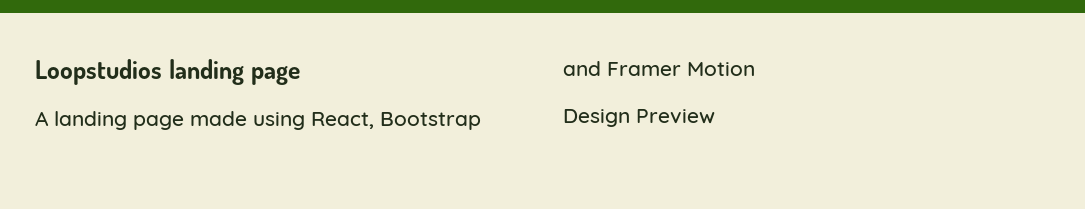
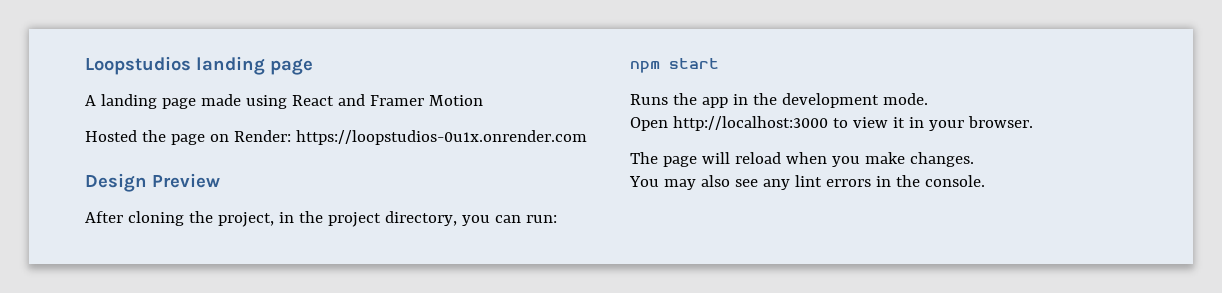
- A landing page made using React, Bootstrap and Framer Motion
+ A landing page made using React and Framer Motion
+ Hosted the page on Render: https://loopstudios-0u1x.onrender.com
  Design Preview
+ After cloning the project, in the project directory, you can run:
+ npm start
+ Runs the app in the development mode.
+ Open http://localhost:3000 to view it in your browser.
+ The page will reload when you make changes.
+ You may also see any lint errors in the console.

